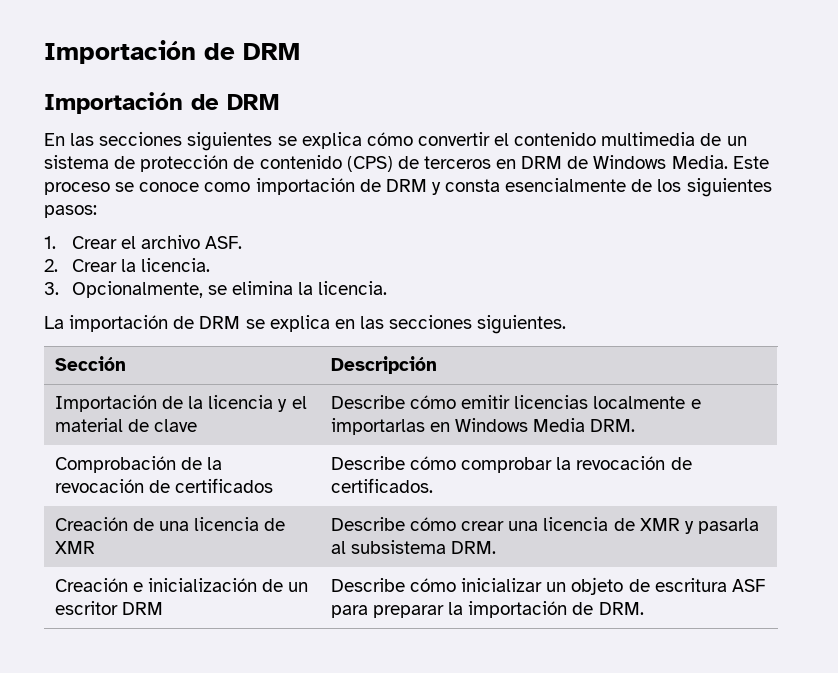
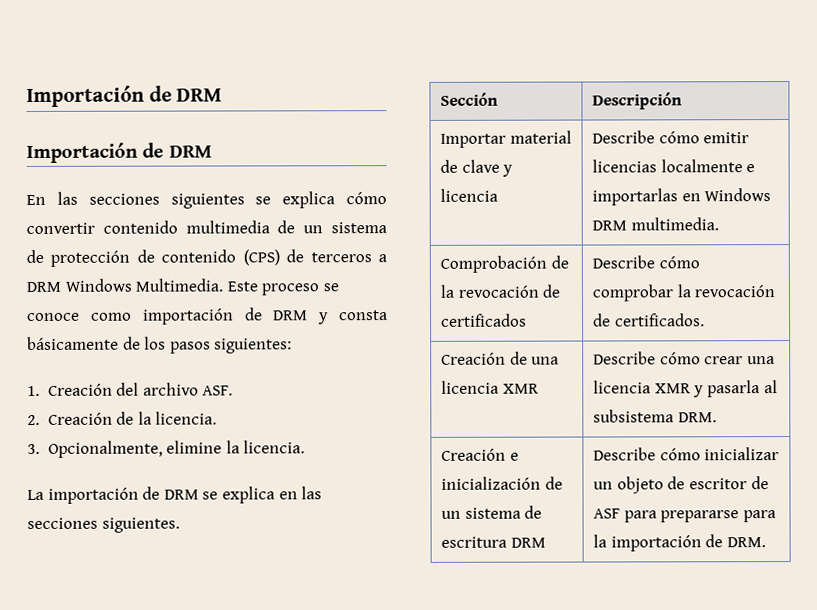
- En las secciones siguientes se explica cómo convertir el contenido multimedia de un sistema de protección de contenido (CPS) de terceros en DRM de Windows Media.
+ En las secciones siguientes se explica cómo convertir contenido multimedia de un sistema de protección de contenido (CPS) de terceros a DRM Windows Multimedia.
- Este proceso se conoce como importación de DRM y consta esencialmente de los siguientes pasos:
+ Este proceso se conoce como importación de DRM y consta básicamente de los pasos siguientes:
- 1. Crear el archivo ASF.
+ 1. Creación del archivo ASF.
- 2. Crear la licencia.
+ 2. Creación de la licencia.
- 3. Opcionalmente, se elimina la licencia.
+ 3. Opcionalmente, elimine la licencia.
- Importación de la licencia y el material de clave | Describe cómo emitir licencias localmente e importarlas en Windows Media DRM.
+ Importar material de clave y licencia | Describe cómo emitir licencias localmente e importarlas en Windows DRM multimedia.
- Creación de una licencia de XMR | Describe cómo crear una licencia de XMR y pasarla al subsistema DRM.
+ Creación de una licencia XMR | Describe cómo crear una licencia XMR y pasarla al subsistema DRM.
- Creación e inicialización de un escritor DRM | Describe cómo inicializar un objeto de escritura ASF para preparar la importación de DRM.
+ Creación e inicialización de un sistema de escritura DRM | Describe cómo inicializar un objeto de escritor de ASF para prepararse para la importación de DRM.

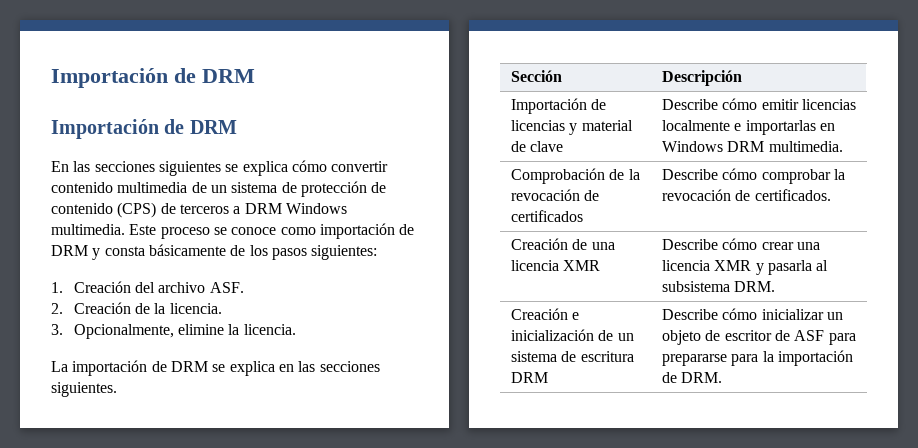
- En las secciones siguientes se explica cómo convertir contenido multimedia de un sistema de protección de contenido (CPS) de terceros a DRM Windows Multimedia.
+ En las secciones siguientes se explica cómo convertir contenido multimedia de un sistema de protección de contenido (CPS) de terceros a DRM Windows multimedia.
- Importar material de clave y licencia | Describe cómo emitir licencias localmente e importarlas en Windows DRM multimedia.
+ Importación de licencias y material de clave | Describe cómo emitir licencias localmente e importarlas en Windows DRM multimedia.

